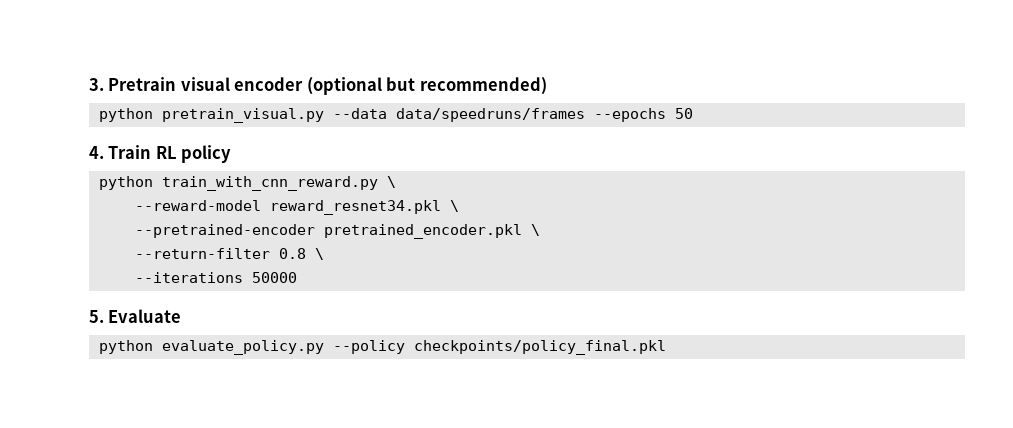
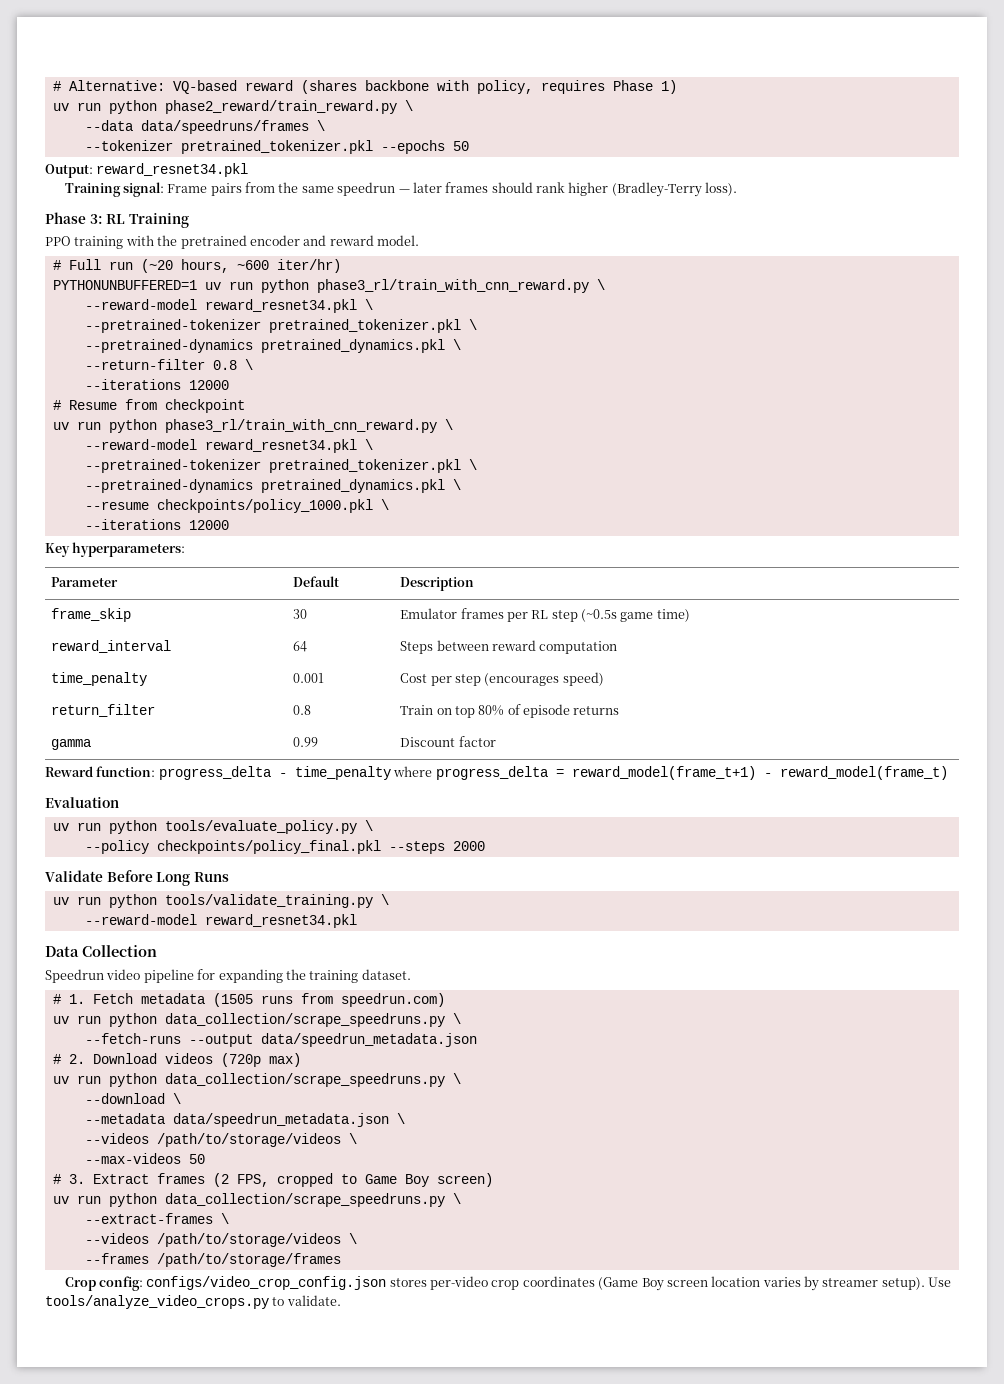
- 3. Pretrain visual encoder (optional but recommended)
- python pretrain_visual.py --data data/speedruns/frames --epochs 50
- 4. Train RL policy
- python train_with_cnn_reward.py \
+ # Alternative: VQ-based reward (shares backbone with policy, requires Phase 1)
+ uv run python phase2_reward/train_reward.py \
+ --data data/speedruns/frames \
+ --tokenizer pretrained_tokenizer.pkl --epochs 50
+ Output: reward_resnet34.pkl
+ Training signal: Frame pairs from the same speedrun — later frames should rank higher (Bradley-Terry loss).
+ Phase 3: RL Training
+ PPO training with the pretrained encoder and reward model.
+ # Full run (~20 hours, ~600 iter/hr)
+ PYTHONUNBUFFERED=1 uv run python phase3_rl/train_with_cnn_reward.py \
  --reward-model reward_resnet34.pkl \
- --pretrained-encoder pretrained_encoder.pkl \
+ --pretrained-tokenizer pretrained_tokenizer.pkl \
+ --pretrained-dynamics pretrained_dynamics.pkl \
  --return-filter 0.8 \
- --iterations 50000
- 5. Evaluate
- python evaluate_policy.py --policy checkpoints/policy_final.pkl
+ --iterations 12000
+ # Resume from checkpoint
+ uv run python phase3_rl/train_with_cnn_reward.py \
+ --reward-model reward_resnet34.pkl \
+ --pretrained-tokenizer pretrained_tokenizer.pkl \
+ --pretrained-dynamics pretrained_dynamics.pkl \
+ --resume checkpoints/policy_1000.pkl \
+ --iterations 12000
+ Key hyperparameters:
+ Parameter | Default | Description
+ frame_skip | 30 | Emulator frames per RL step (~0.5s game time)
+ reward_interval | 64 | Steps between reward computation
+ time_penalty | 0.001 | Cost per step (encourages speed)
+ return_filter | 0.8 | Train on top 80% of episode returns
+ gamma | 0.99 | Discount factor
+ Reward function: progress_delta - time_penalty where progress_delta = reward_model(frame_t+1) - reward_model(frame_t)
+ Evaluation
+ uv run python tools/evaluate_policy.py \
+ --policy checkpoints/policy_final.pkl --steps 2000
+ Validate Before Long Runs
+ uv run python tools/validate_training.py \
+ --reward-model reward_resnet34.pkl
+ Data Collection
+ Speedrun video pipeline for expanding the training dataset.
+ # 1. Fetch metadata (1505 runs from speedrun.com)
+ uv run python data_collection/scrape_speedruns.py \
+ --fetch-runs --output data/speedrun_metadata.json
+ # 2. Download videos (720p max)
+ uv run python data_collection/scrape_speedruns.py \
+ --download \
+ --metadata data/speedrun_metadata.json \
+ --videos /path/to/storage/videos \
+ --max-videos 50
+ # 3. Extract frames (2 FPS, cropped to Game Boy screen)
+ uv run python data_collection/scrape_speedruns.py \
+ --extract-frames \
+ --videos /path/to/storage/videos \
+ --frames /path/to/storage/frames
+ Crop config: configs/video_crop_config.json stores per-video crop coordinates (Game Boy screen location varies by streamer setup). Use tools/analyze_video_crops.py to validate.

